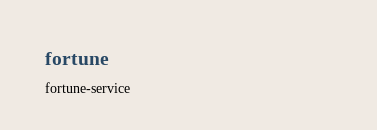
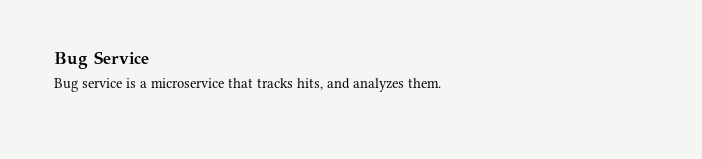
- fortune
- fortune-service
+ Bug Service
+ Bug service is a microservice that tracks hits, and analyzes them.

